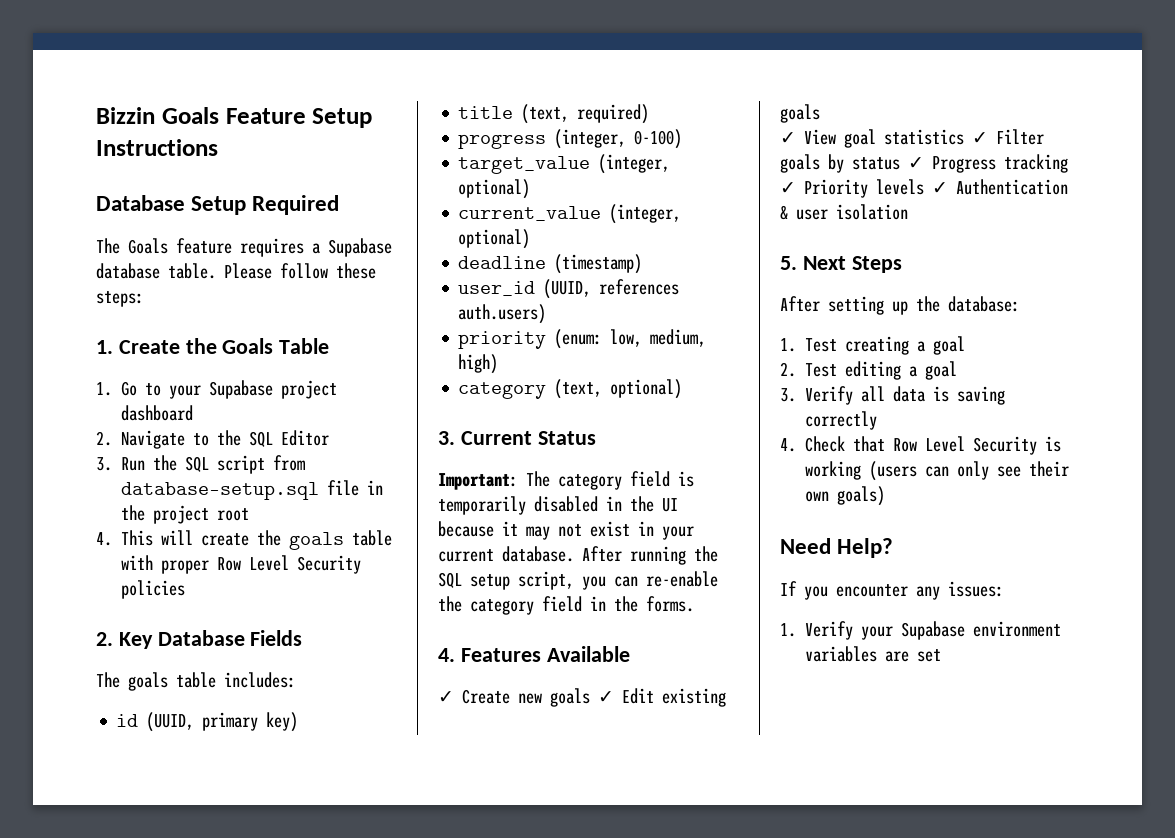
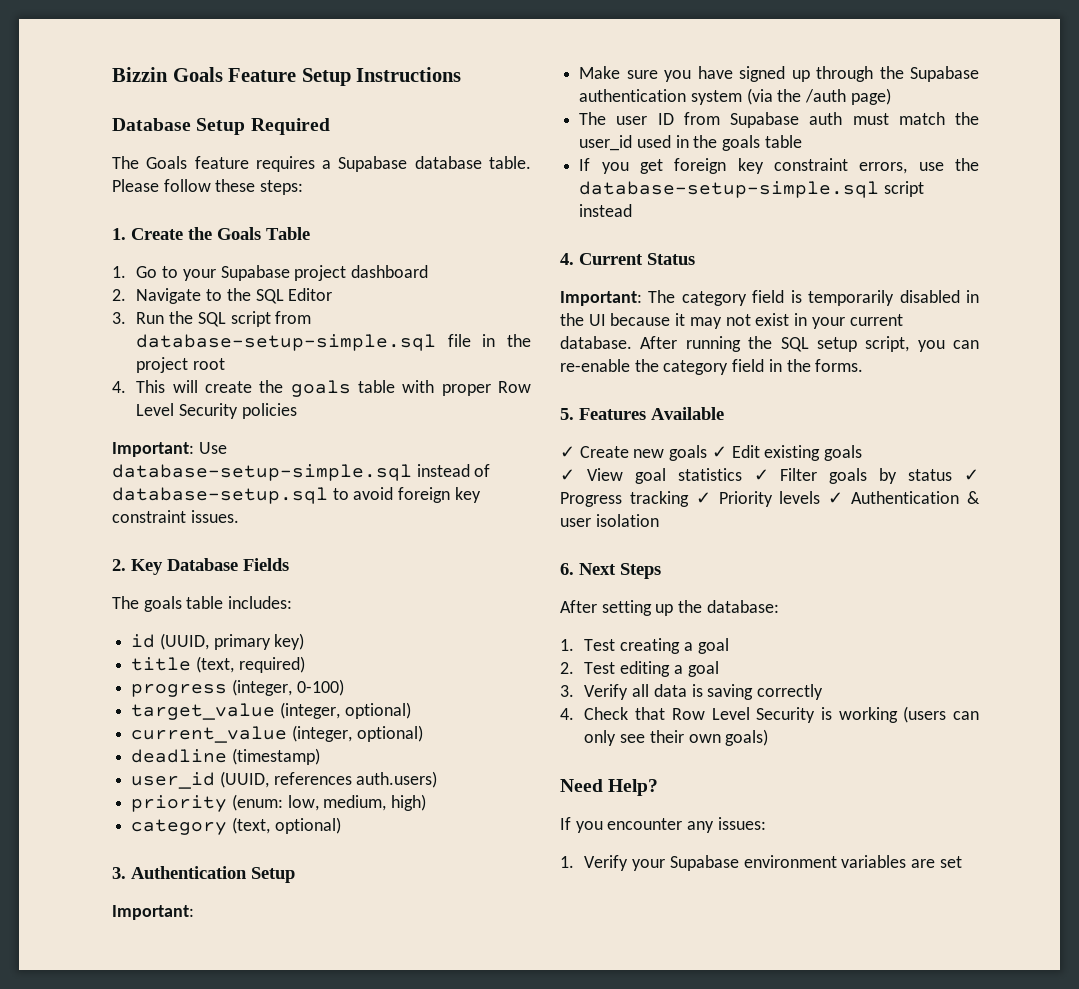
- 3. Run the SQL script from database-setup.sql file in the project root
+ 3. Run the SQL script from database-setup-simple.sql file in the project root
+ Important: Use database-setup-simple.sql instead of database-setup.sql to avoid foreign key constraint issues.
- 3. Current Status
+ 3. Authentication Setup
+ Important:
+ Make sure you have signed up through the Supabase authentication system (via the /auth page)
+ The user ID from Supabase auth must match the user_id used in the goals table
+ If you get foreign key constraint errors, use the database-setup-simple.sql script instead
+ 4. Current Status
- 4. Features Available
+ 5. Features Available
- 5. Next Steps
+ 6. Next Steps

